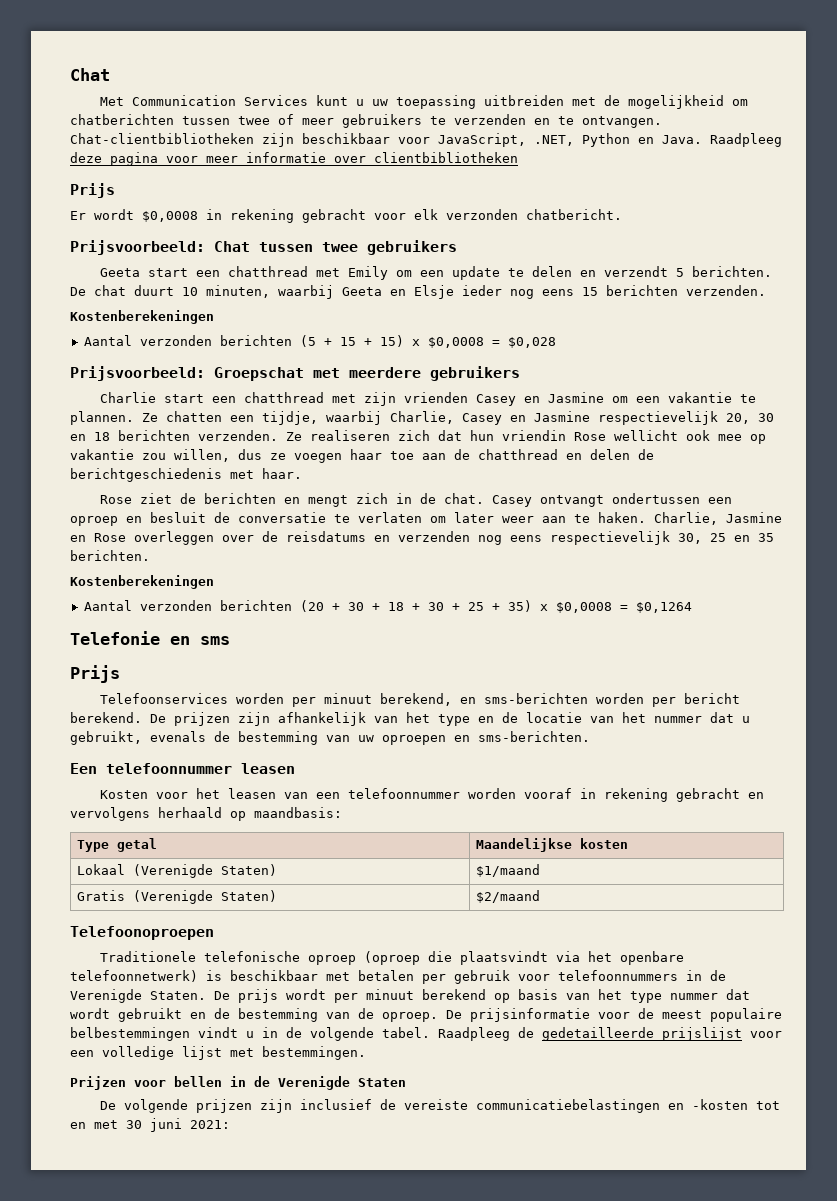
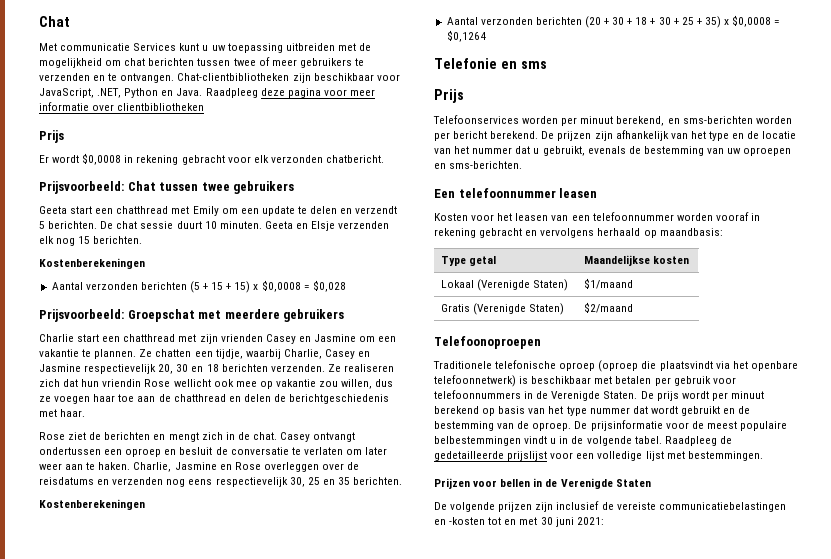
- Met Communication Services kunt u uw toepassing uitbreiden met de mogelijkheid om chatberichten tussen twee of meer gebruikers te verzenden en te ontvangen.
+ Met communicatie Services kunt u uw toepassing uitbreiden met de mogelijkheid om chat berichten tussen twee of meer gebruikers te verzenden en te ontvangen.
- De chat duurt 10 minuten, waarbij Geeta en Elsje ieder nog eens 15 berichten verzenden.
+ De chat sessie duurt 10 minuten. Geeta en Elsje verzenden elk nog 15 berichten.

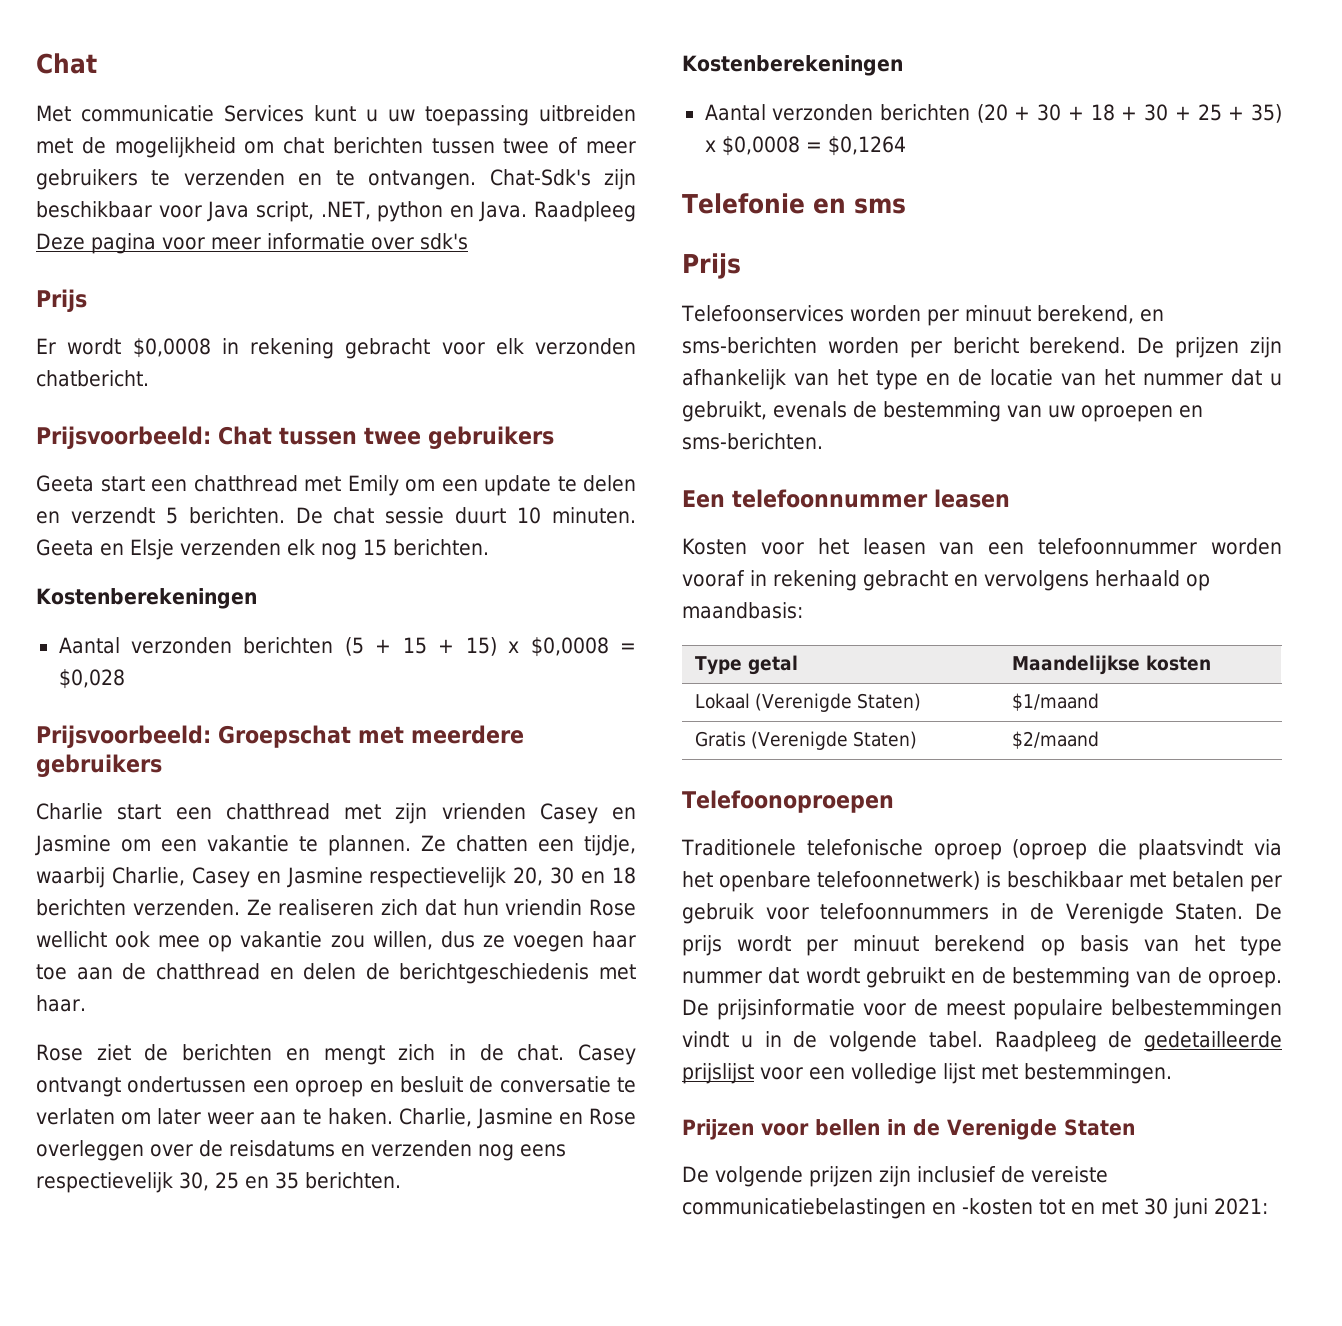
- Chat-clientbibliotheken zijn beschikbaar voor JavaScript, .NET, Python en Java.
+ Chat-Sdk's zijn beschikbaar voor Java script, .NET, python en Java.
- Raadpleeg deze pagina voor meer informatie over clientbibliotheken
+ Raadpleeg Deze pagina voor meer informatie over sdk's

